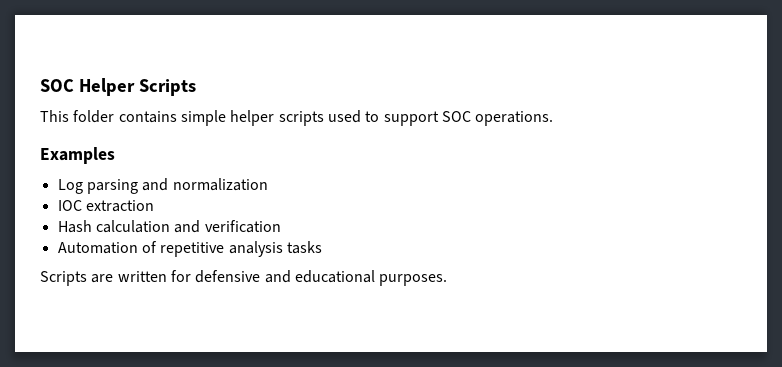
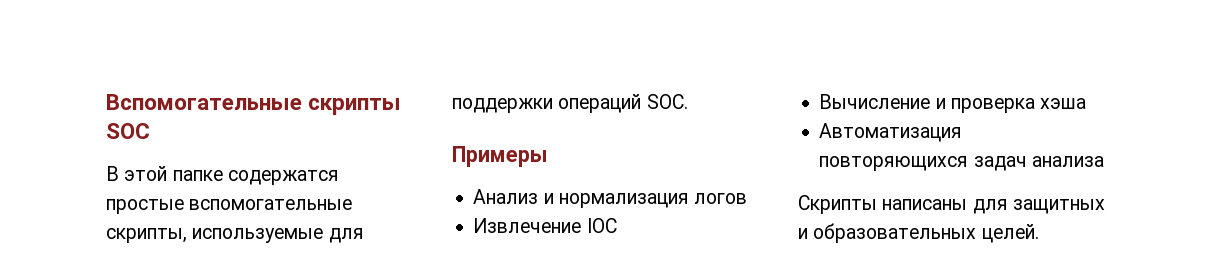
- SOC Helper Scripts
- This folder contains simple helper scripts used to support SOC operations.
- Examples
- Log parsing and normalization
- IOC extraction
- Hash calculation and verification
- Automation of repetitive analysis tasks
- Scripts are written for defensive and educational purposes.
+ Вспомогательные скрипты SOC
+ В этой папке содержатся простые вспомогательные скрипты, используемые для поддержки операций SOC.
+ Примеры
+ Анализ и нормализация логов
+ Извлечение IOC
+ Вычисление и проверка хэша
+ Автоматизация повторяющихся задач анализа
+ Скрипты написаны для защитных и образовательных целей.

